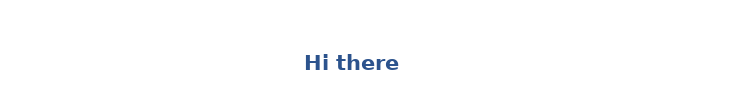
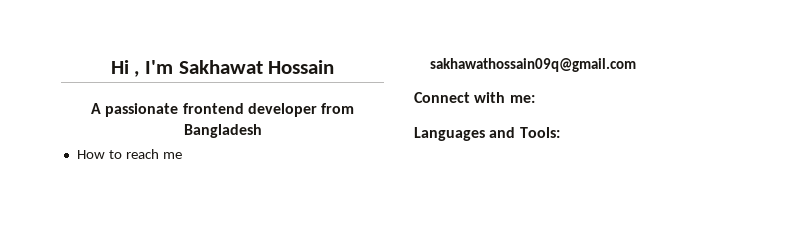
- Hi there
+ Hi , I'm Sakhawat Hossain
+ A passionate frontend developer from Bangladesh
+ How to reach me sakhawathossain09q@gmail.com
+ Connect with me:
+ Languages and Tools:

